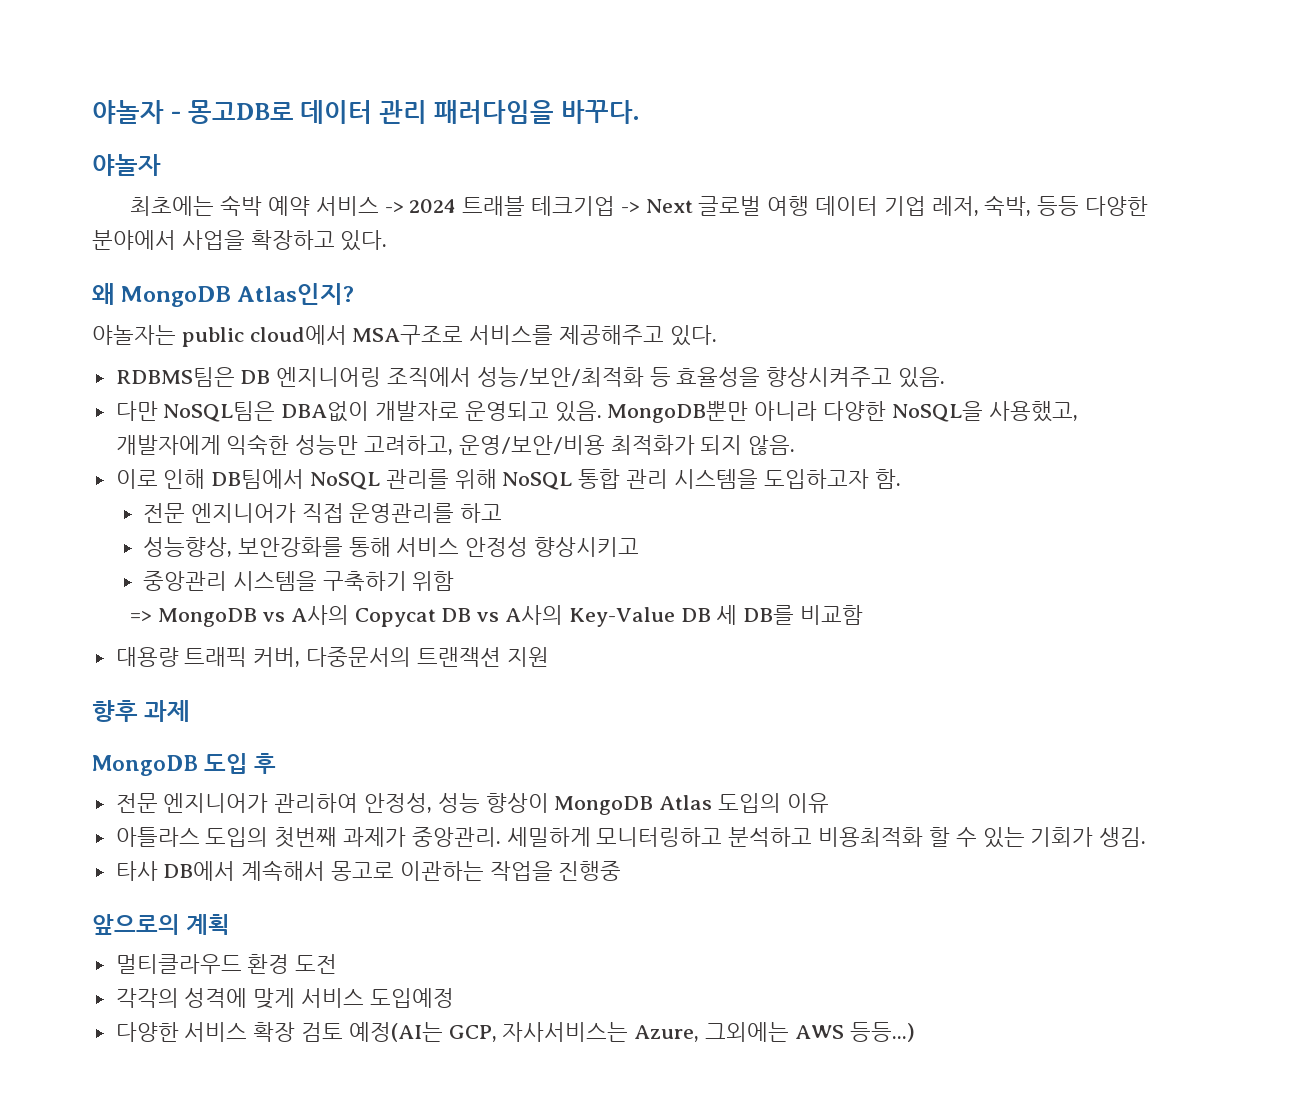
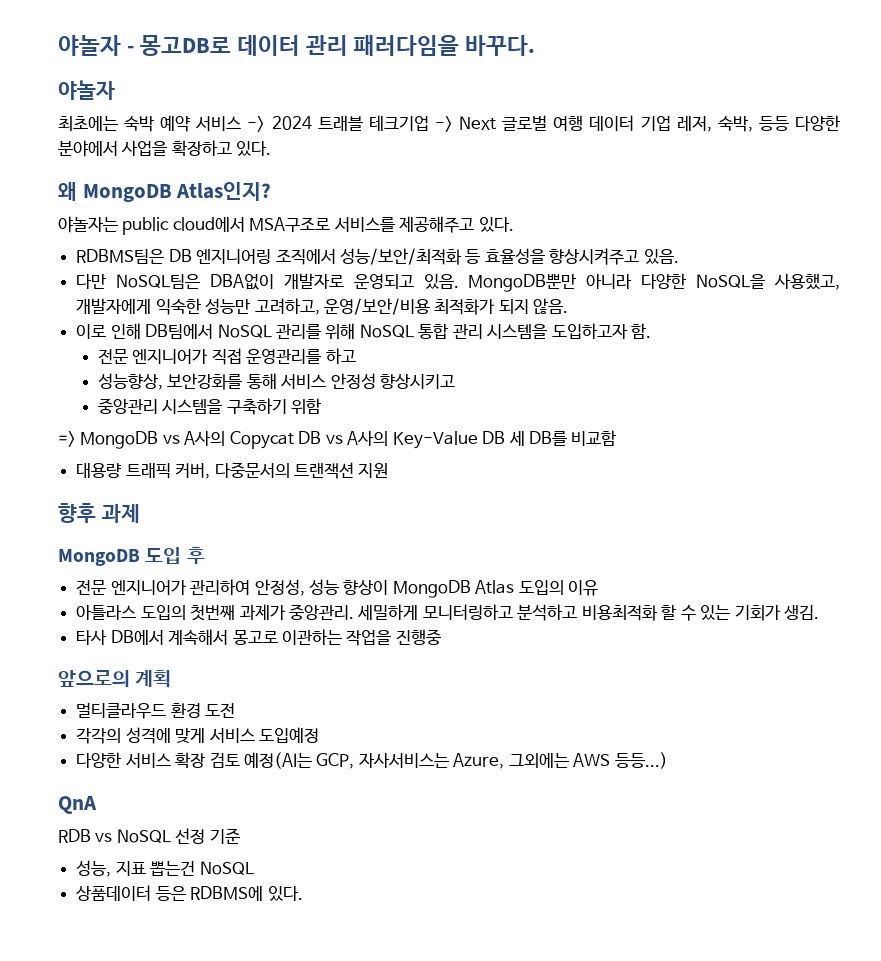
+ QnA
+ RDB vs NoSQL 선정 기준
+ 성능, 지표 뽑는건 NoSQL
+ 상품데이터 등은 RDBMS에 있다.

